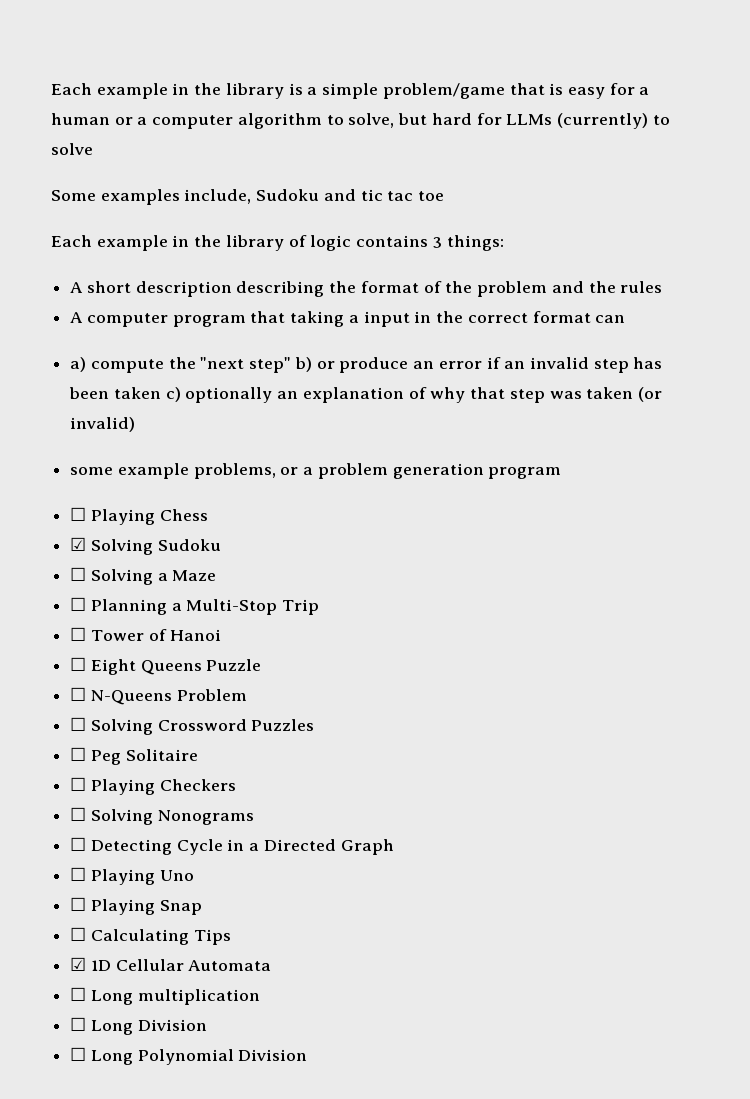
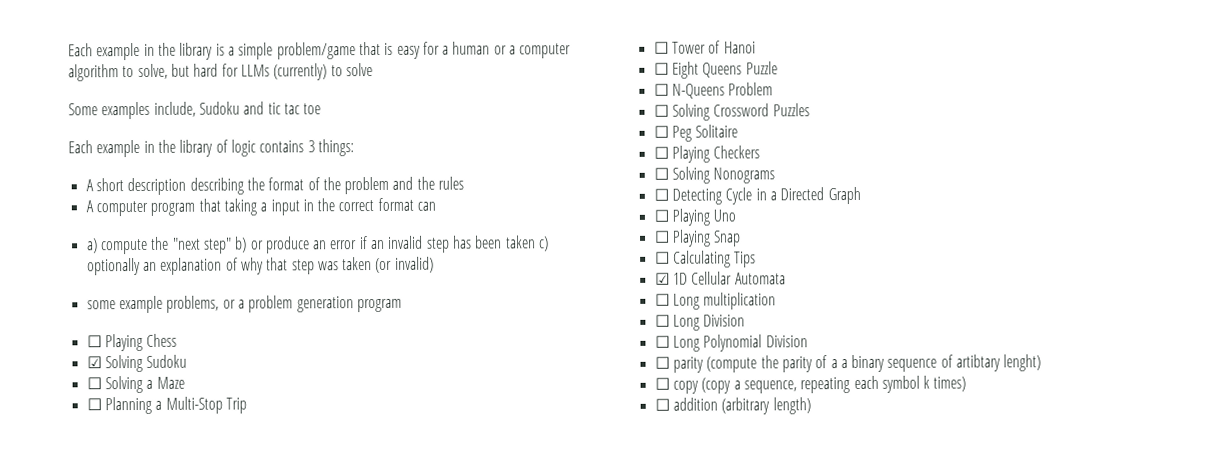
+ ☐ parity (compute the parity of a a binary sequence of artibtary lenght)
+ ☐ copy (copy a sequence, repeating each symbol k times)
+ ☐ addition (arbitrary length)

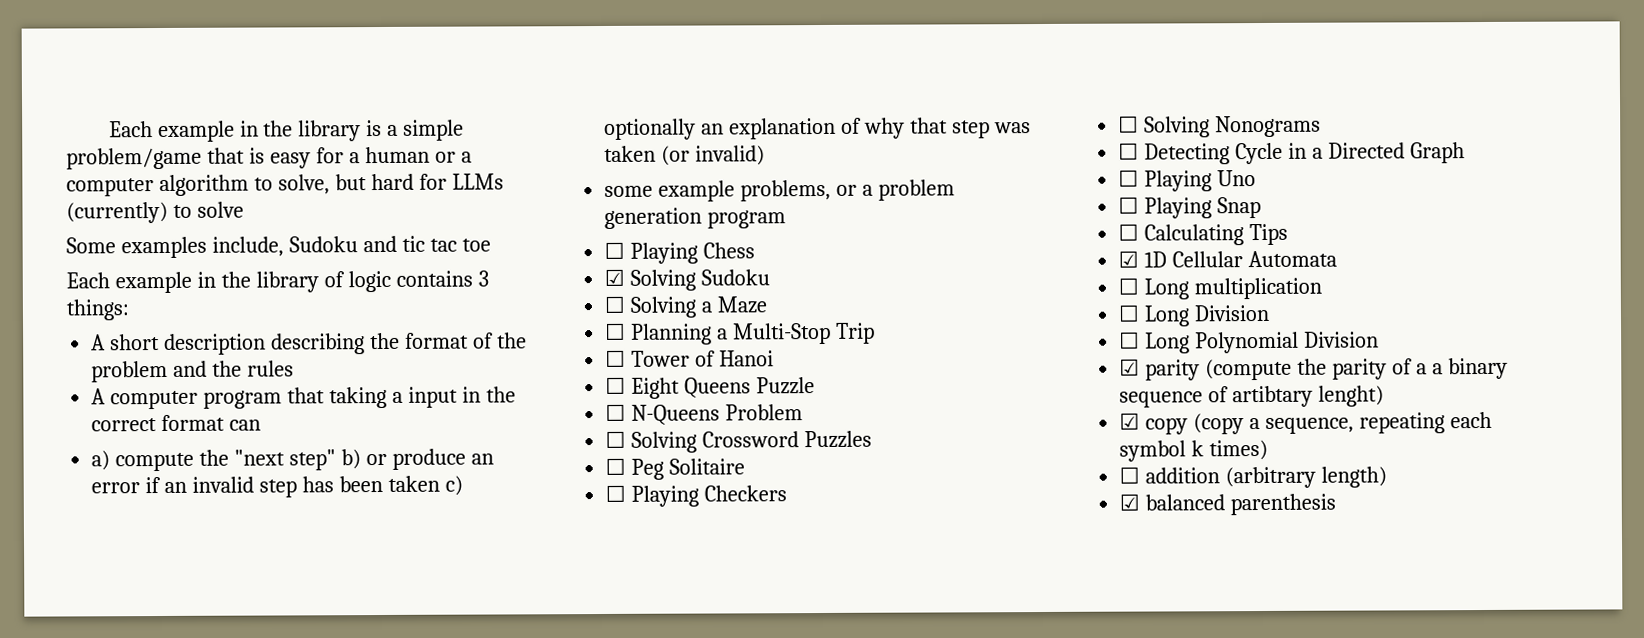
- ☐ parity (compute the parity of a a binary sequence of artibtary lenght)
+ ☑ parity (compute the parity of a a binary sequence of artibtary lenght)
- ☐ copy (copy a sequence, repeating each symbol k times)
+ ☑ copy (copy a sequence, repeating each symbol k times)
+ ☑ balanced parenthesis

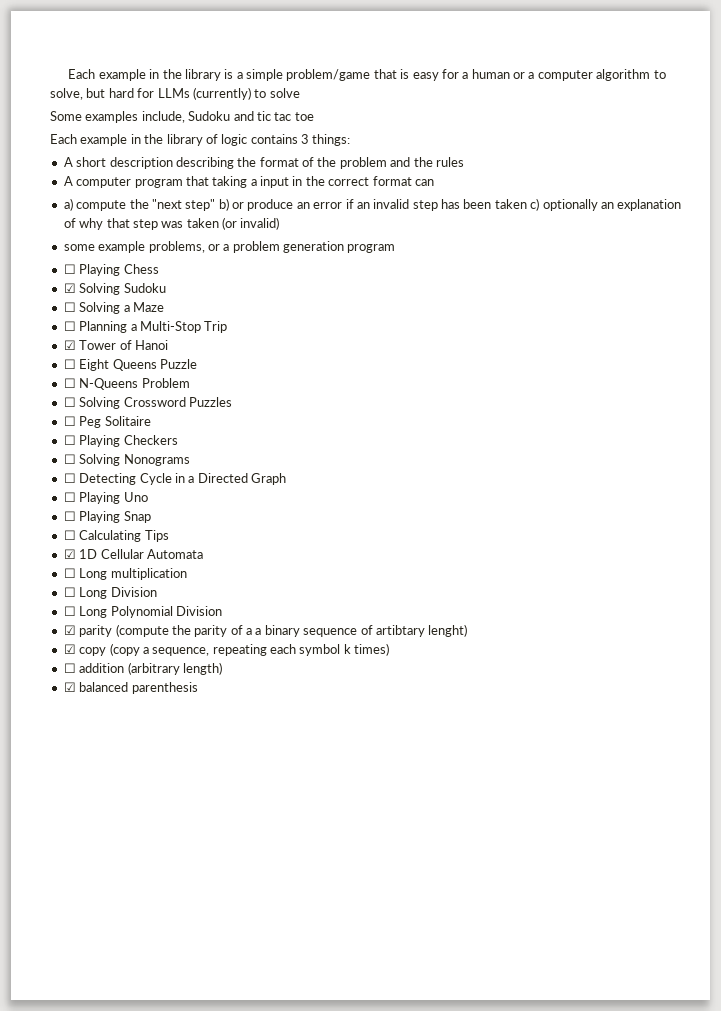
- ☐ Tower of Hanoi
+ ☑ Tower of Hanoi

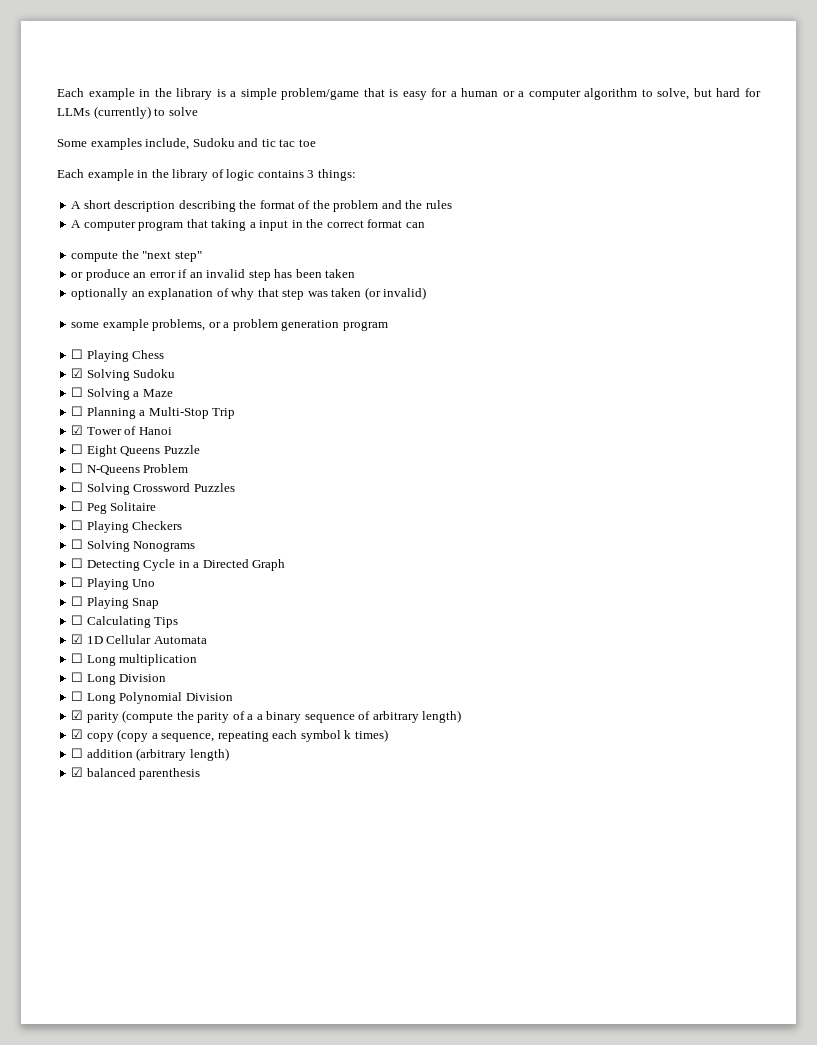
- a) compute the "next step" b) or produce an error if an invalid step has been taken c) optionally an explanation of why that step was taken (or invalid)
+ compute the "next step"
+ or produce an error if an invalid step has been taken
+ optionally an explanation of why that step was taken (or invalid)
- ☑ parity (compute the parity of a a binary sequence of artibtary lenght)
+ ☑ parity (compute the parity of a a binary sequence of arbitrary length)

